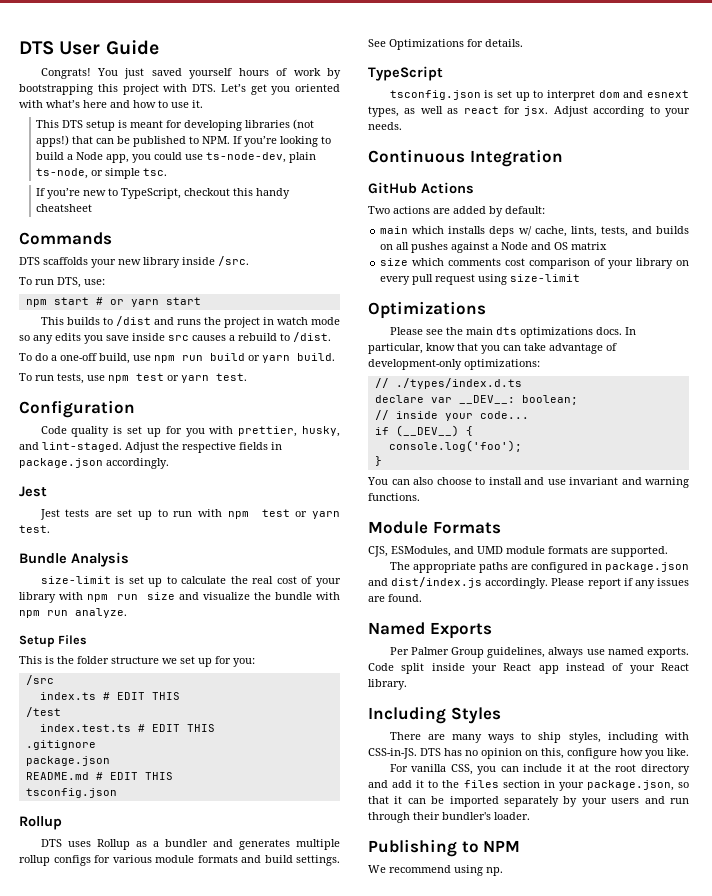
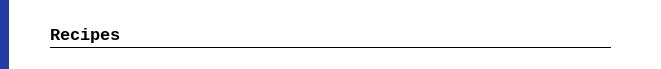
- DTS User Guide
- Congrats! You just saved yourself hours of work by bootstrapping this project with DTS. Let’s get you oriented with what’s here and how to use it.
- This DTS setup is meant for developing libraries (not apps!) that can be published to NPM. If you’re looking to build a Node app, you could use ts-node-dev, plain ts-node, or simple tsc.
- If you’re new to TypeScript, checkout this handy cheatsheet
- Commands
- DTS scaffolds your new library inside /src.
- To run DTS, use:
- npm start # or yarn start
- This builds to /dist and runs the project in watch mode so any edits you save inside src causes a rebuild to /dist.
- To do a one-off build, use npm run build or yarn build.
- To run tests, use npm test or yarn test.
- Configuration
- Code quality is set up for you with prettier, husky, and lint-staged. Adjust the respective fields in package.json accordingly.
- Jest
- Jest tests are set up to run with npm test or yarn test.
- Bundle Analysis
- size-limit is set up to calculate the real cost of your library with npm run size and visualize the bundle with npm run analyze.
- Setup Files
- This is the folder structure we set up for you:
- /src
- index.ts # EDIT THIS
- /test
- index.test.ts # EDIT THIS
- .gitignore
- package.json
- README.md # EDIT THIS
- tsconfig.json
- Rollup
- DTS uses Rollup as a bundler and generates multiple rollup configs for various module formats and build settings. See Optimizations for details.
- TypeScript
- tsconfig.json is set up to interpret dom and esnext types, as well as react for jsx. Adjust according to your needs.
- Continuous Integration
- GitHub Actions
- Two actions are added by default:
- main which installs deps w/ cache, lints, tests, and builds on all pushes against a Node and OS matrix
- size which comments cost comparison of your library on every pull request using size-limit
- Optimizations
- Please see the main dts optimizations docs. In particular, know that you can take advantage of development-only optimizations:
- // ./types/index.d.ts
- declare var __DEV__: boolean;
- // inside your code...
- if (__DEV__) {
- console.log('foo');
- }
- You can also choose to install and use invariant and warning functions.
- Module Formats
- CJS, ESModules, and UMD module formats are supported.
- The appropriate paths are configured in package.json and dist/index.js accordingly. Please report if any issues are found.
- Named Exports
- Per Palmer Group guidelines, always use named exports. Code split inside your React app instead of your React library.
- Including Styles
- There are many ways to ship styles, including with CSS-in-JS. DTS has no opinion on this, configure how you like.
- For vanilla CSS, you can include it at the root directory and add it to the files section in your package.json, so that it can be imported separately by your users and run through their bundler's loader.
- Publishing to NPM
- We recommend using np.
+ Recipes

